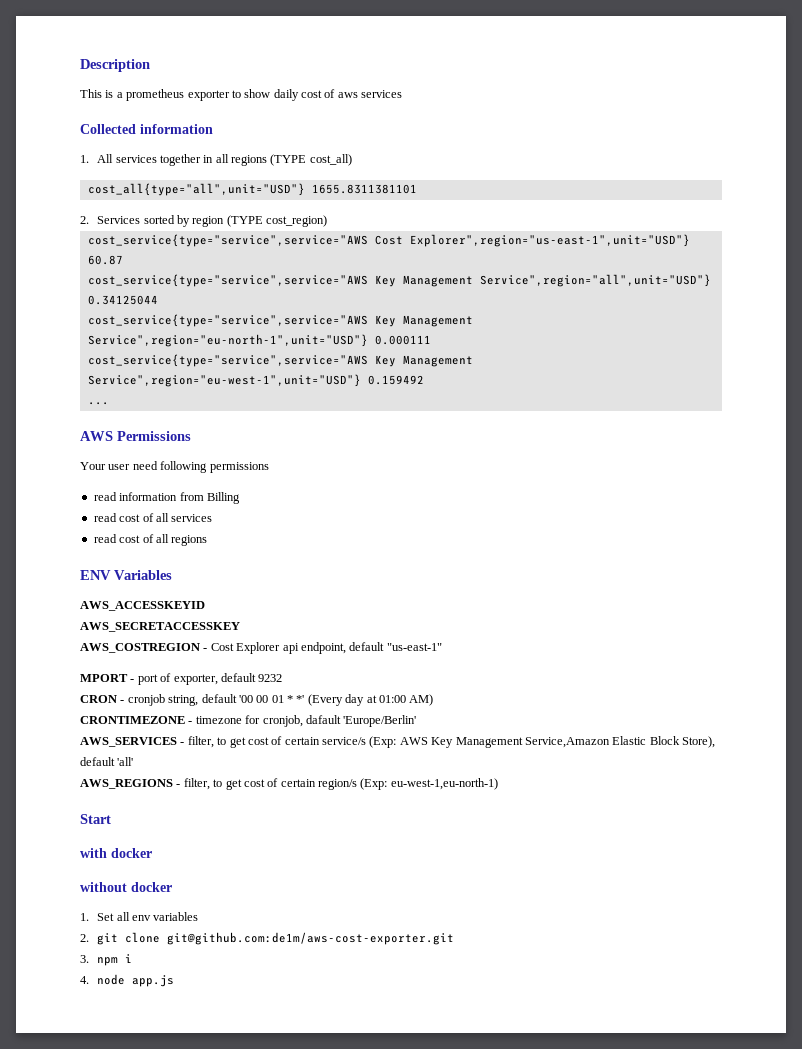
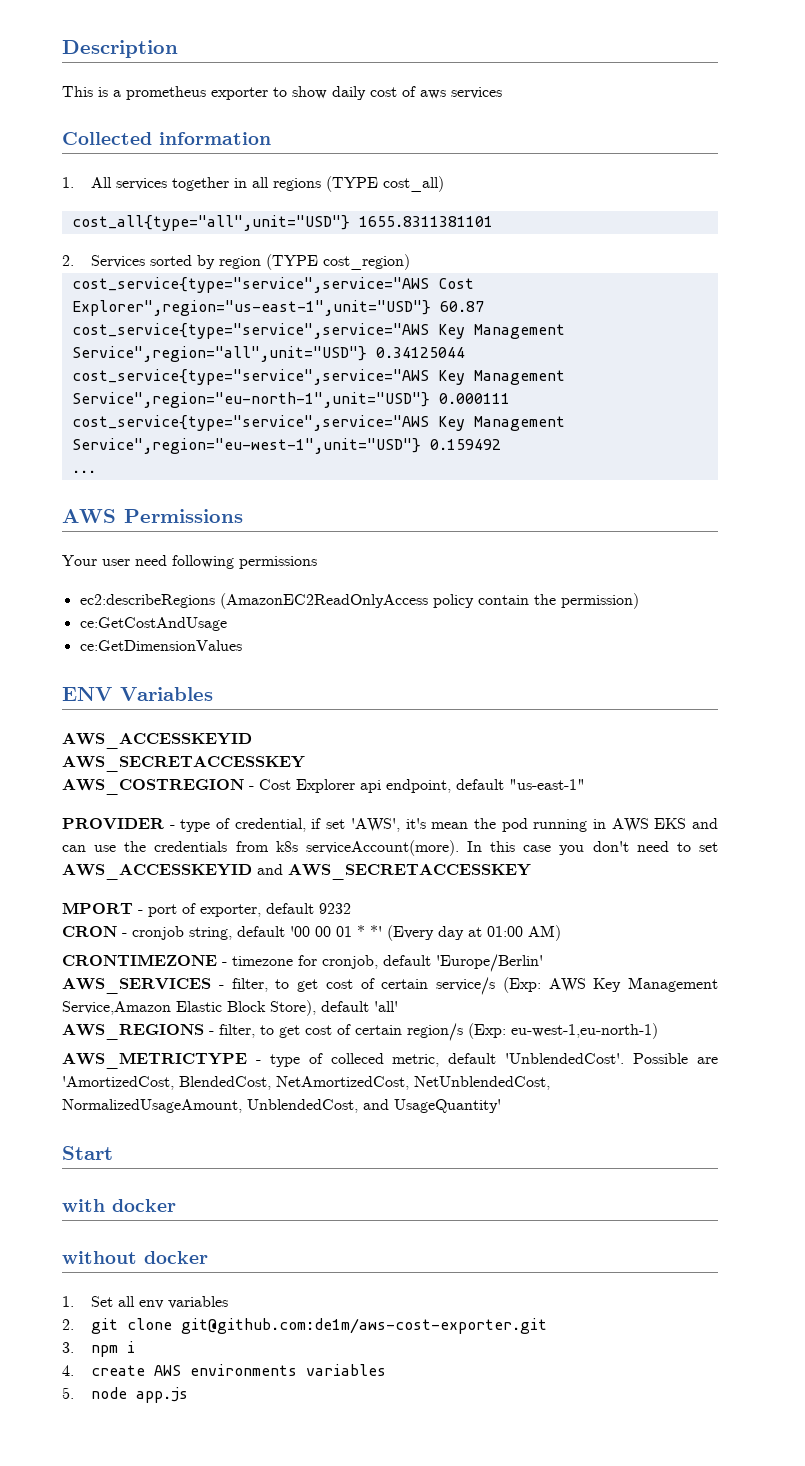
- read information from Billing
- read cost of all services
- read cost of all regions
+ ec2:describeRegions (AmazonEC2ReadOnlyAccess policy contain the permission)
+ ce:GetCostAndUsage
+ ce:GetDimensionValues
+ PROVIDER - type of credential, if set 'AWS', it's mean the pod running in AWS EKS and can use the credentials from k8s serviceAccount(more). In this case you don't need to set AWS_ACCESSKEYID and AWS_SECRETACCESSKEY
- CRONTIMEZONE - timezone for cronjob, dafault 'Europe/Berlin'
+ CRONTIMEZONE - timezone for cronjob, default 'Europe/Berlin'
+ AWS_METRICTYPE - type of colleced metric, default 'UnblendedCost'. Possible are 'AmortizedCost, BlendedCost, NetAmortizedCost, NetUnblendedCost, NormalizedUsageAmount, UnblendedCost, and UsageQuantity'
- 4. node app.js
+ 4. create AWS environments variables
+ 5. node app.js

